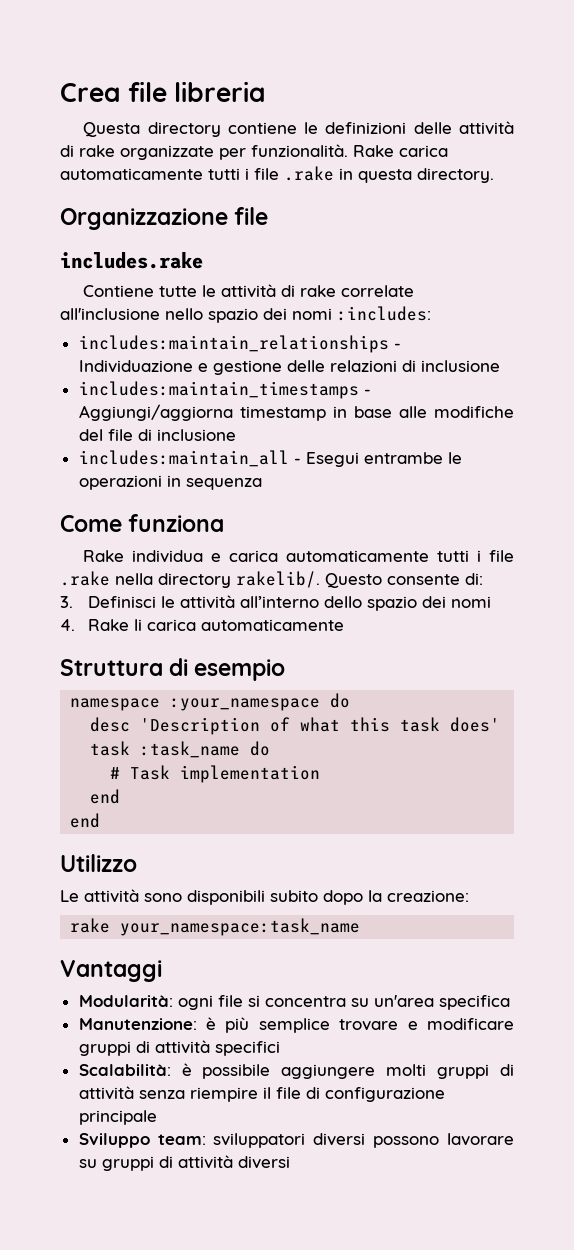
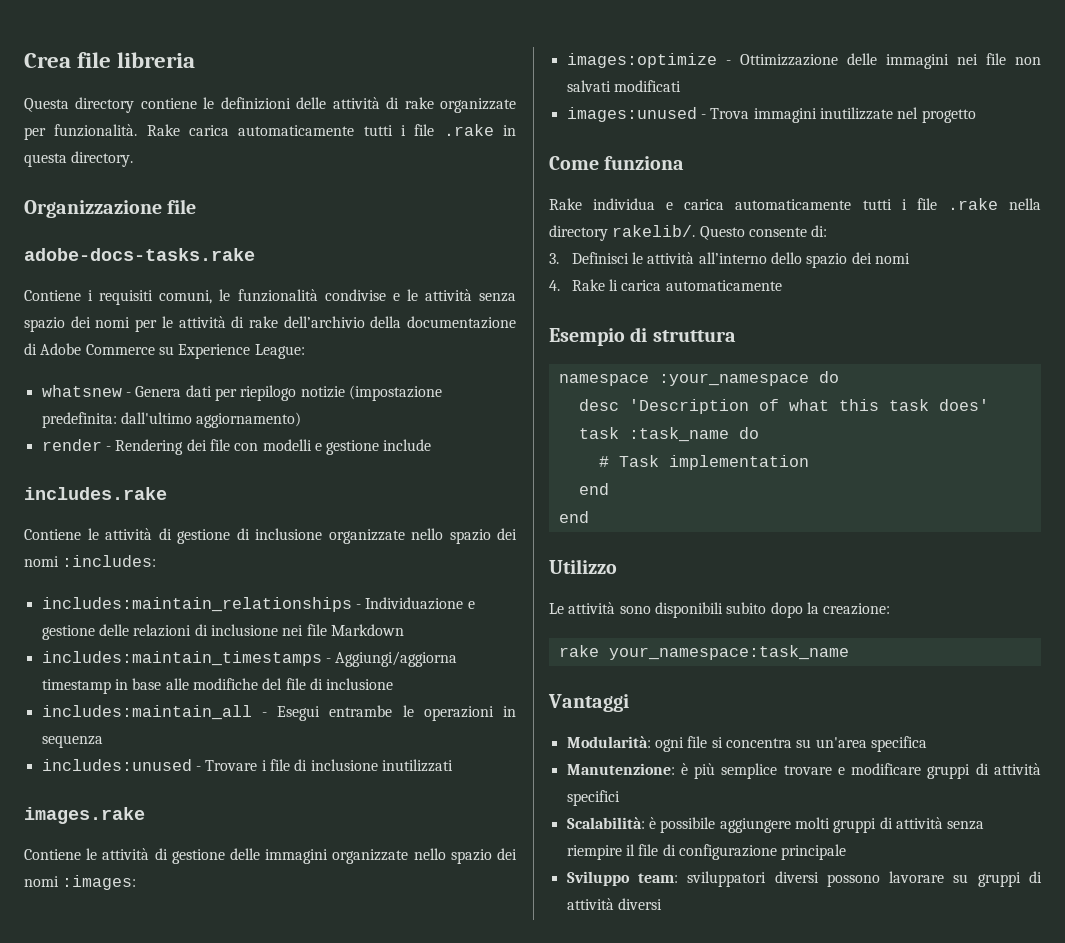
+ adobe-docs-tasks.rake
+ Contiene i requisiti comuni, le funzionalità condivise e le attività senza spazio dei nomi per le attività di rake dell’archivio della documentazione di Adobe Commerce su Experience League:
+ whatsnew - Genera dati per riepilogo notizie (impostazione predefinita: dall'ultimo aggiornamento)
+ render - Rendering dei file con modelli e gestione include
  includes.rake
- Contiene tutte le attività di rake correlate all'inclusione nello spazio dei nomi :includes:
+ Contiene le attività di gestione di inclusione organizzate nello spazio dei nomi :includes:
- includes:maintain_relationships - Individuazione e gestione delle relazioni di inclusione
+ includes:maintain_relationships - Individuazione e gestione delle relazioni di inclusione nei file Markdown
+ includes:unused - Trovare i file di inclusione inutilizzati
+ images.rake
+ Contiene le attività di gestione delle immagini organizzate nello spazio dei nomi :images:
+ images:optimize - Ottimizzazione delle immagini nei file non salvati modificati
+ images:unused - Trova immagini inutilizzate nel progetto
- Struttura di esempio
+ Esempio di struttura

